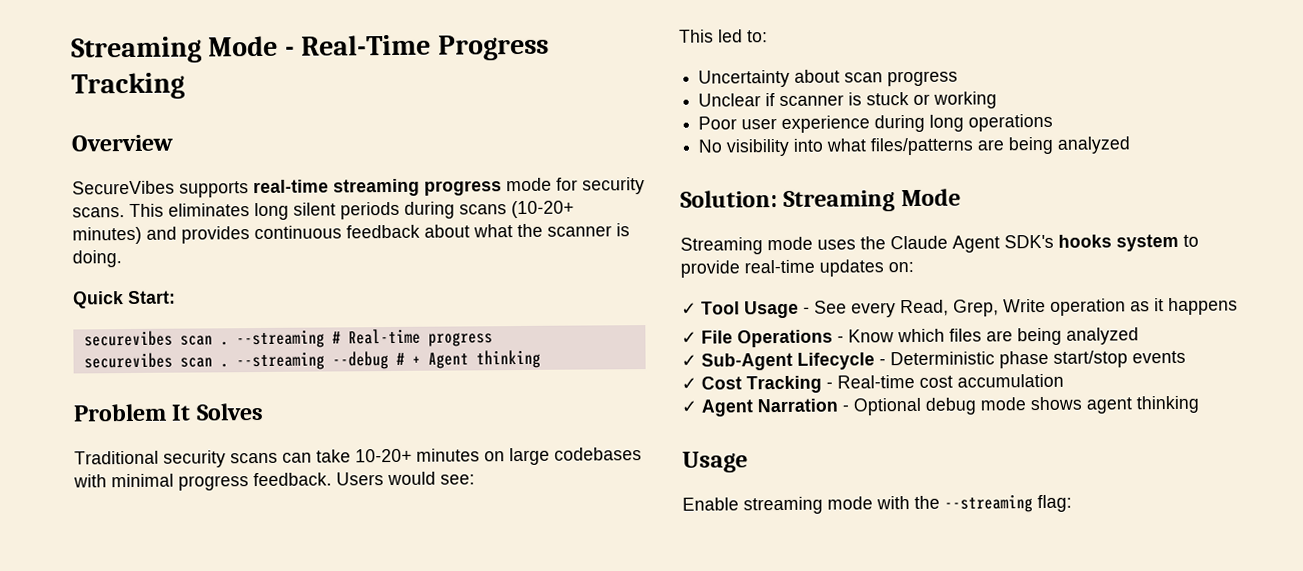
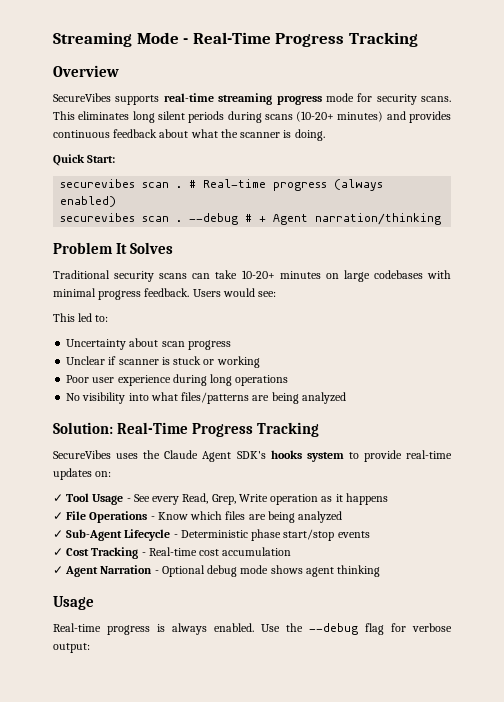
- --streaming # Real-time progress
- securevibes scan . --streaming --debug # + Agent thinking
+ # Real-time progress (always enabled)
+ securevibes scan . --debug # + Agent narration/thinking
- Solution: Streaming Mode
- Streaming mode uses the Claude Agent SDK's hooks system to provide real-time updates on:
+ Solution: Real-Time Progress Tracking
+ SecureVibes uses the Claude Agent SDK's hooks system to provide real-time updates on:
- Enable streaming mode with the --streaming flag:
+ Real-time progress is always enabled. Use the --debug flag for verbose output:

